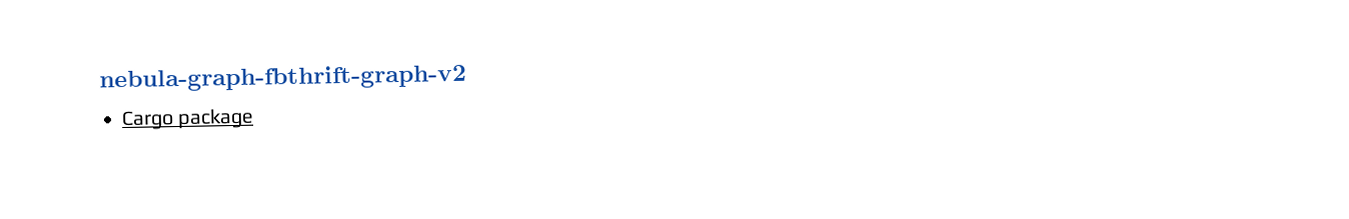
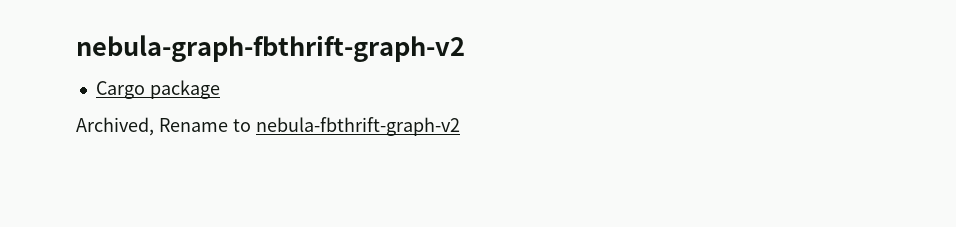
+ Archived, Rename to nebula-fbthrift-graph-v2

